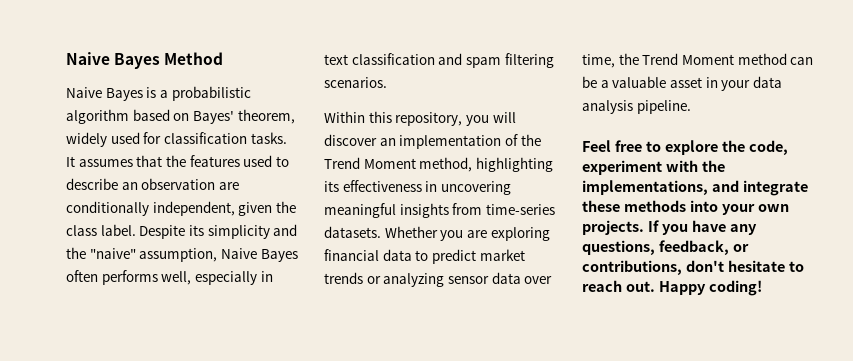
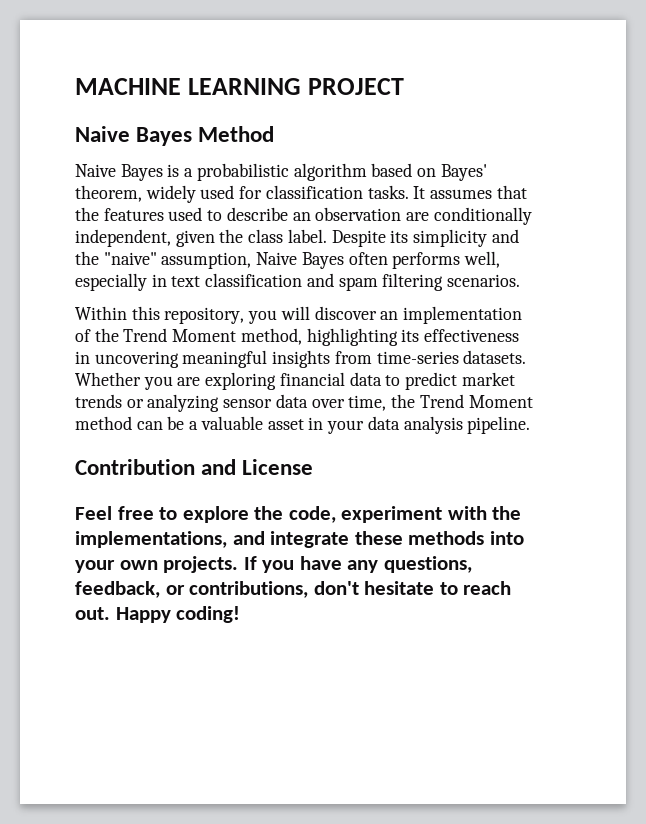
+ MACHINE LEARNING PROJECT
+ Contribution and License

